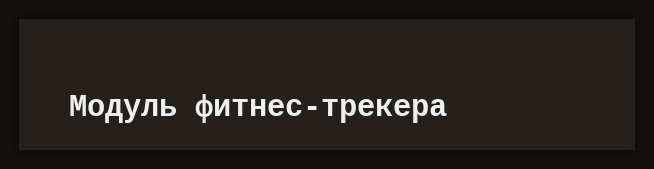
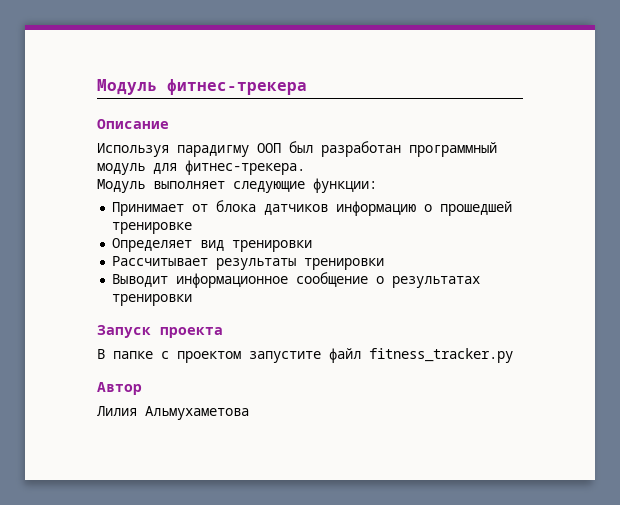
+ Описание
+ Используя парадигму ООП был разработан программный модуль для фитнес-трекера.
+ Модуль выполняет следующие функции:
+ Принимает от блока датчиков информацию о прошедшей тренировке
+ Определяет вид тренировки
+ Рассчитывает результаты тренировки
+ Выводит информационное сообщение о результатах тренировки
+ Запуск проекта
+ В папке с проектом запустите файл fitness_tracker.py
+ Автор
+ Лилия Альмухаметова

